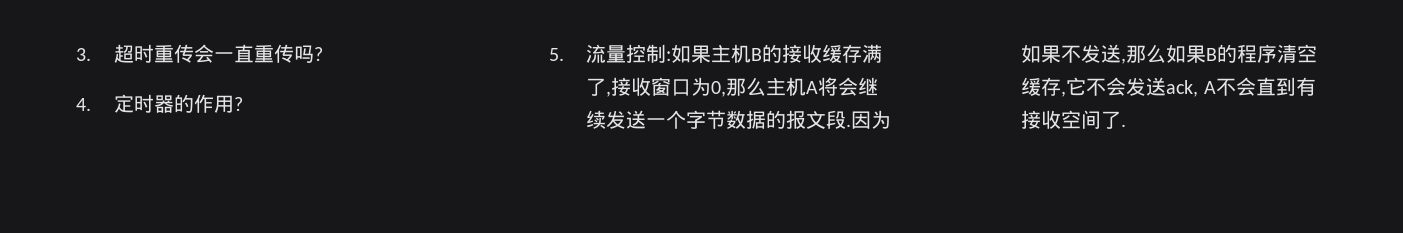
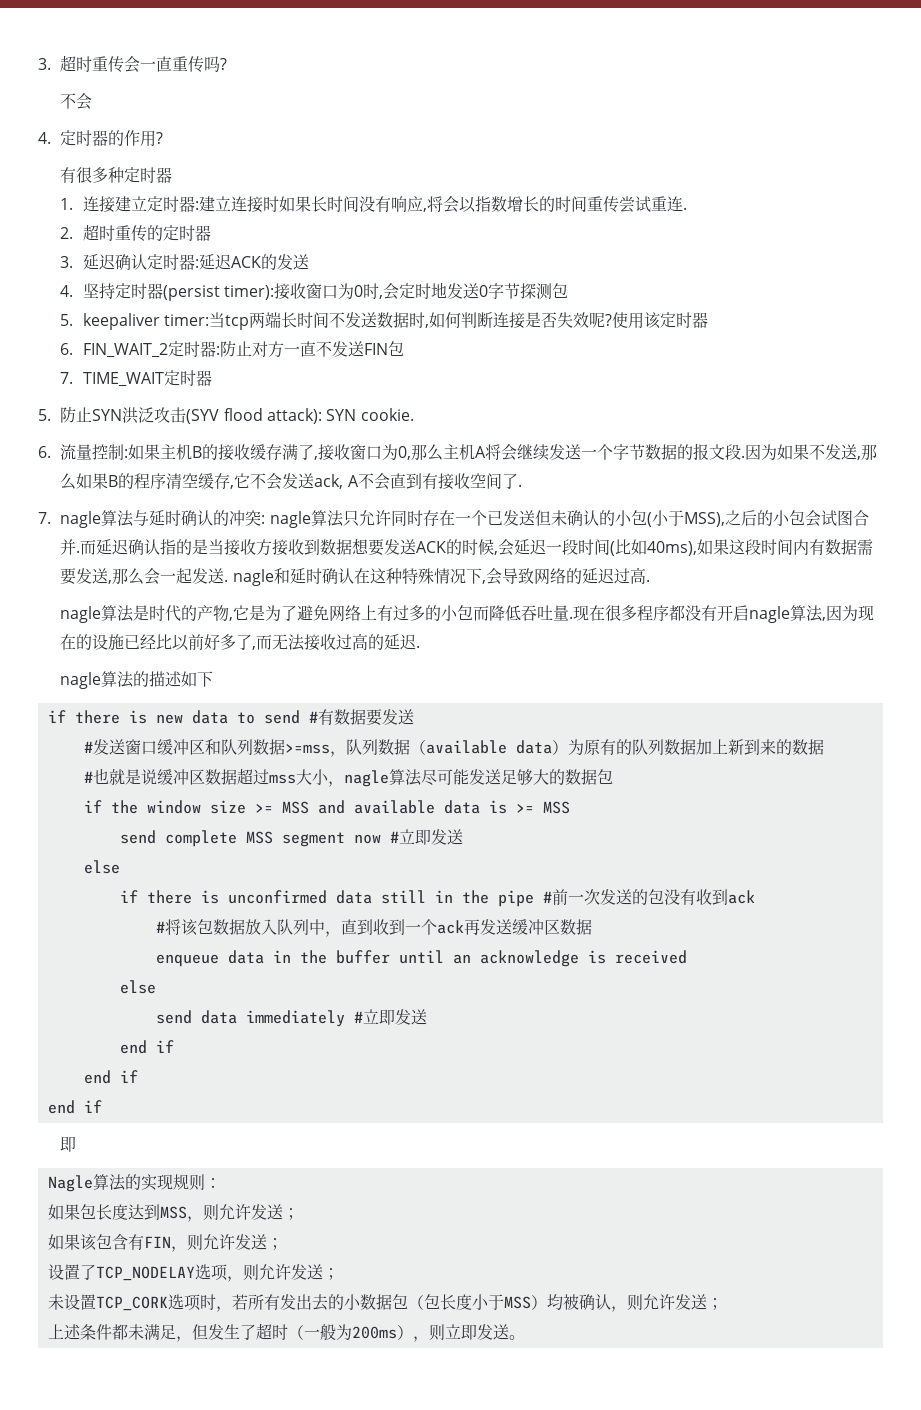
  3.超时重传会一直重传吗?
+ 不会
- 5.流量控制:如果主机B的接收缓存满了,接收窗口为0,那么主机A将会继续发送一个字节数据的报文段.
+ 有很多种定时器
+ 1.连接建立定时器:建立连接时如果长时间没有响应,将会以指数增长的时间重传尝试重连.
+ 2.超时重传的定时器
+ 3.延迟确认定时器:延迟ACK的发送
+ 4.坚持定时器(persist timer):接收窗口为0时,会定时地发送0字节探测包
+ 5. keepaliver timer:当tcp两端长时间不发送数据时,如何判断连接是否失效呢?使用该定时器
+ 6. FIN_WAIT_2定时器:防止对方一直不发送FIN包
+ 7. TIME_WAIT定时器
+ 5.防止SYN洪泛攻击(SYV flood attack): SYN cookie.
+ 6.流量控制:如果主机B的接收缓存满了,接收窗口为0,那么主机A将会继续发送一个字节数据的报文段.
+ 7. nagle算法与延时确认的冲突: nagle算法只允许同时存在一个已发送但未确认的小包(小于MSS),之后的小包会试图合并.而延迟确认指的是当接收方接收到数据想要发送ACK的时候,会延迟一段时间(比如40ms),如果这段时间内有数据需要发送,那么会一起发送. nagle和延时确认在这种特殊情况下,会导致网络的延迟过高.
+ nagle算法是时代的产物,它是为了避免网络上有过多的小包而降低吞吐量.现在很多程序都没有开启nagle算法,因为现在的设施已经比以前好多了,而无法接收过高的延迟.
+ nagle算法的描述如下
+ if there is new data to send #有数据要发送
+ #发送窗口缓冲区和队列数据>=mss，队列数据（available data）为原有的队列数据加上新到来的数据
+ #也就是说缓冲区数据超过mss大小，nagle算法尽可能发送足够大的数据包
+ if the window size >= MSS and available data is >= MSS
+ send complete MSS segment now #立即发送
+ else
+ if there is unconfirmed data still in the pipe #前一次发送的包没有收到ack
+ #将该包数据放入队列中，直到收到一个ack再发送缓冲区数据
+ enqueue data in the buffer until an acknowledge is received
+ else
+ send data immediately #立即发送
+ end if
+ end if
+ end if
+ 即
+ Nagle算法的实现规则：
+ 如果包长度达到MSS，则允许发送；
+ 如果该包含有FIN，则允许发送；
+ 设置了TCP_NODELAY选项，则允许发送；
+ 未设置TCP_CORK选项时，若所有发出去的小数据包（包长度小于MSS）均被确认，则允许发送；
+ 上述条件都未满足，但发生了超时（一般为200ms），则立即发送。

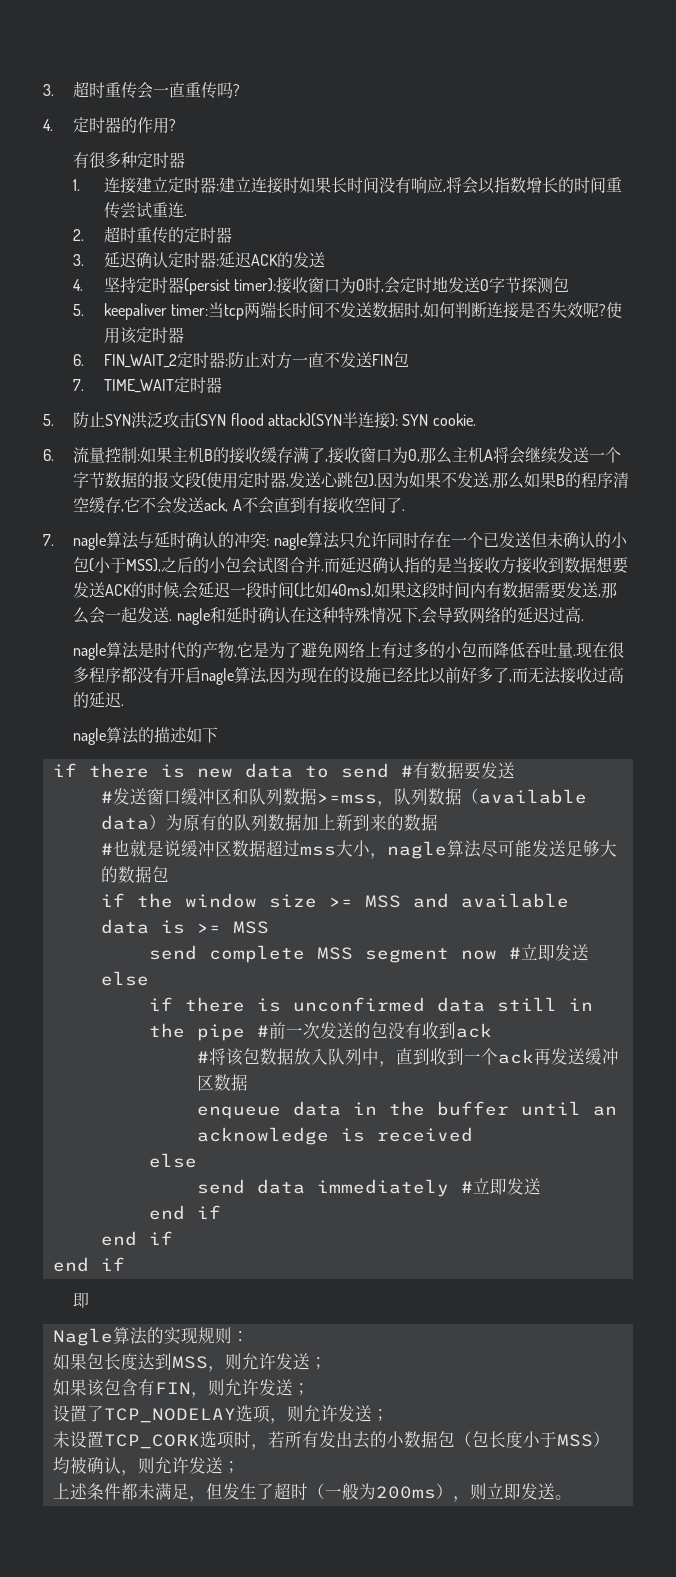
  3.超时重传会一直重传吗?
- 不会
- 5.防止SYN洪泛攻击(SYV flood attack): SYN cookie.
+ 5.防止SYN洪泛攻击(SYN flood attack)(SYN半连接): SYN cookie.
- 6.流量控制:如果主机B的接收缓存满了,接收窗口为0,那么主机A将会继续发送一个字节数据的报文段.
+ 6.流量控制:如果主机B的接收缓存满了,接收窗口为0,那么主机A将会继续发送一个字节数据的报文段(使用定时器,发送心跳包).

